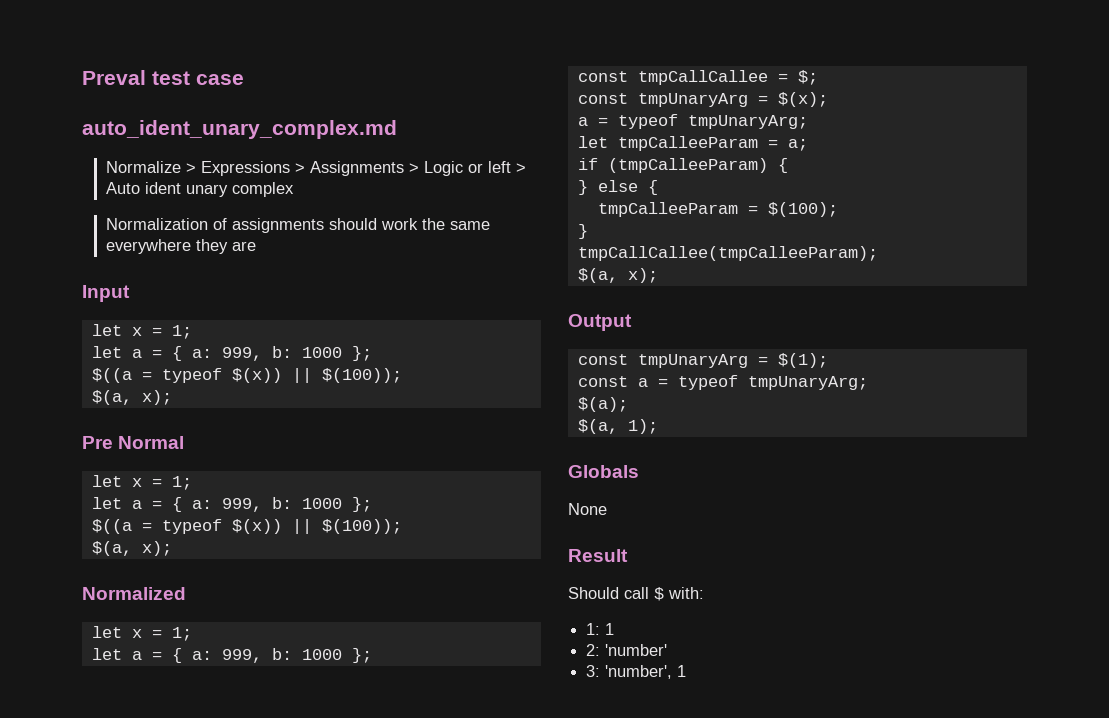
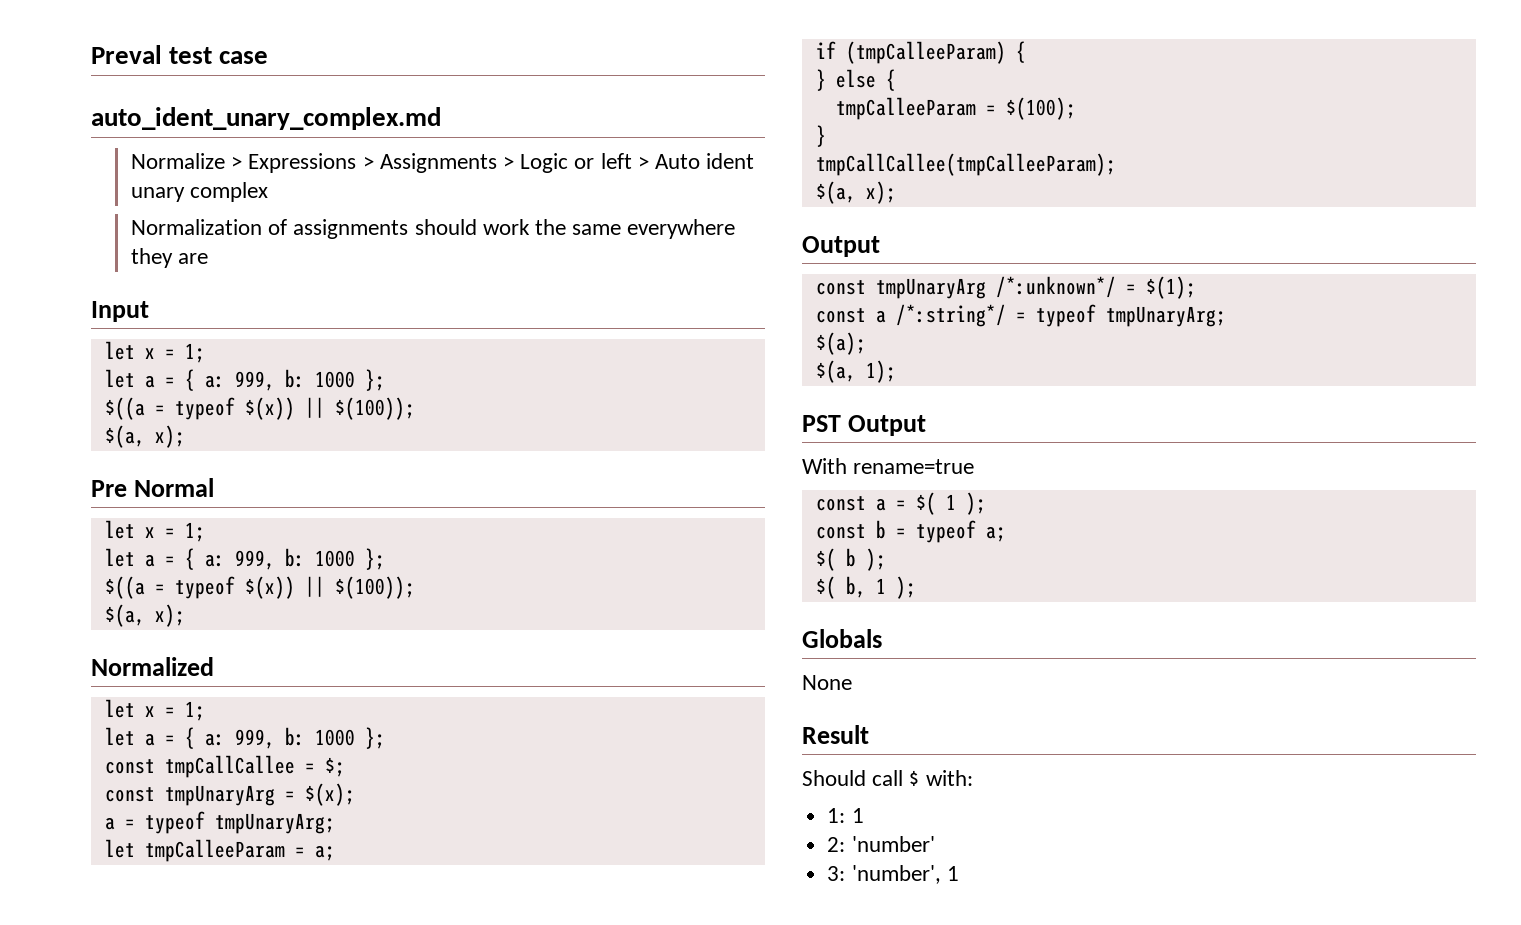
- const tmpUnaryArg = $(1);
+ const tmpUnaryArg /*:unknown*/ = $(1);
- const a = typeof tmpUnaryArg;
+ const a /*:string*/ = typeof tmpUnaryArg;
+ PST Output
+ With rename=true
+ const a = $( 1 );
+ const b = typeof a;
+ $( b );
+ $( b, 1 );

